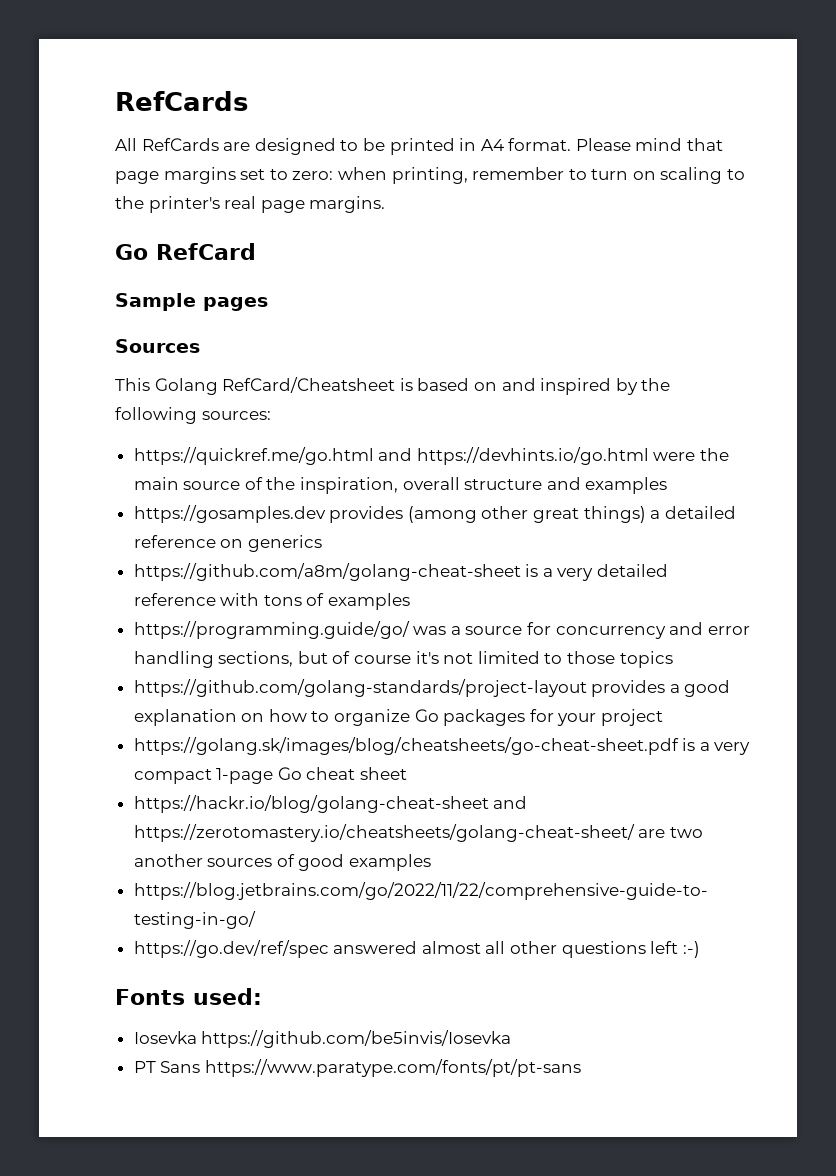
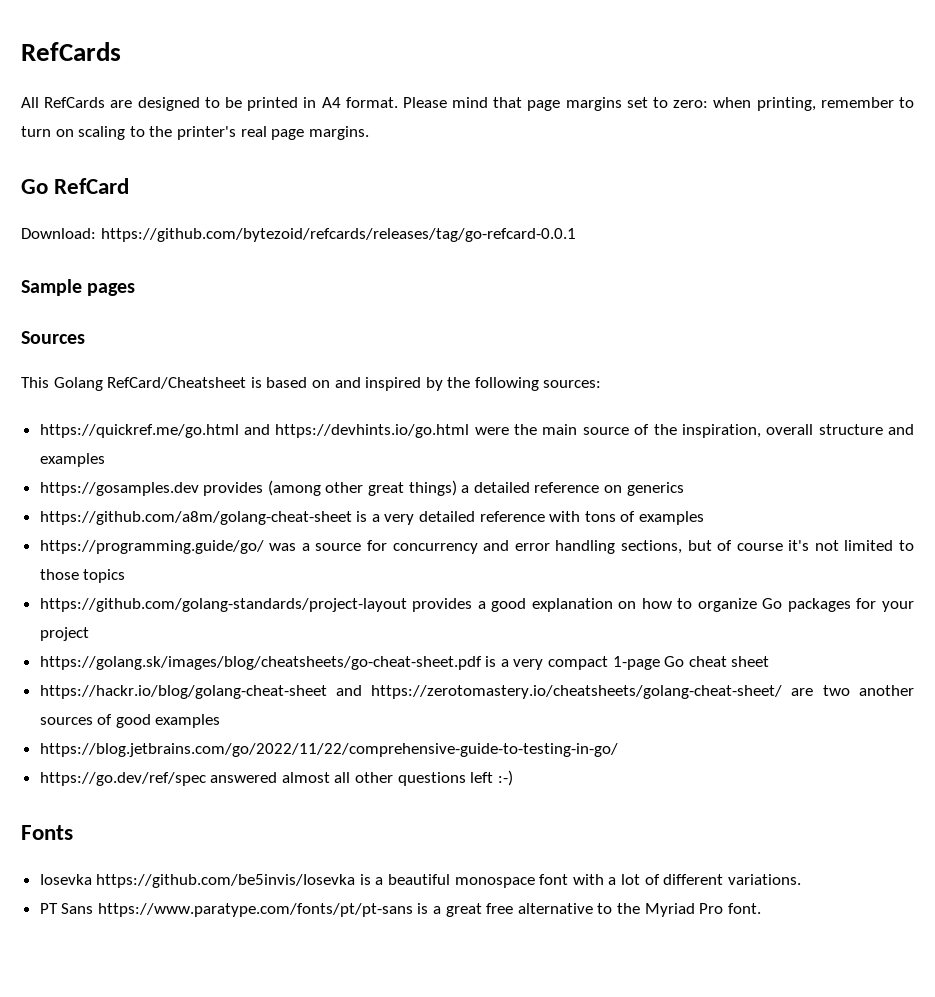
+ Download: https://github.com/bytezoid/refcards/releases/tag/go-refcard-0.0.1
- Fonts used:
+ Fonts
- Iosevka https://github.com/be5invis/Iosevka
- PT Sans https://www.paratype.com/fonts/pt/pt-sans
+ Iosevka https://github.com/be5invis/Iosevka is a beautiful monospace font with a lot of different variations.
+ PT Sans https://www.paratype.com/fonts/pt/pt-sans is a great free alternative to the Myriad Pro font.

